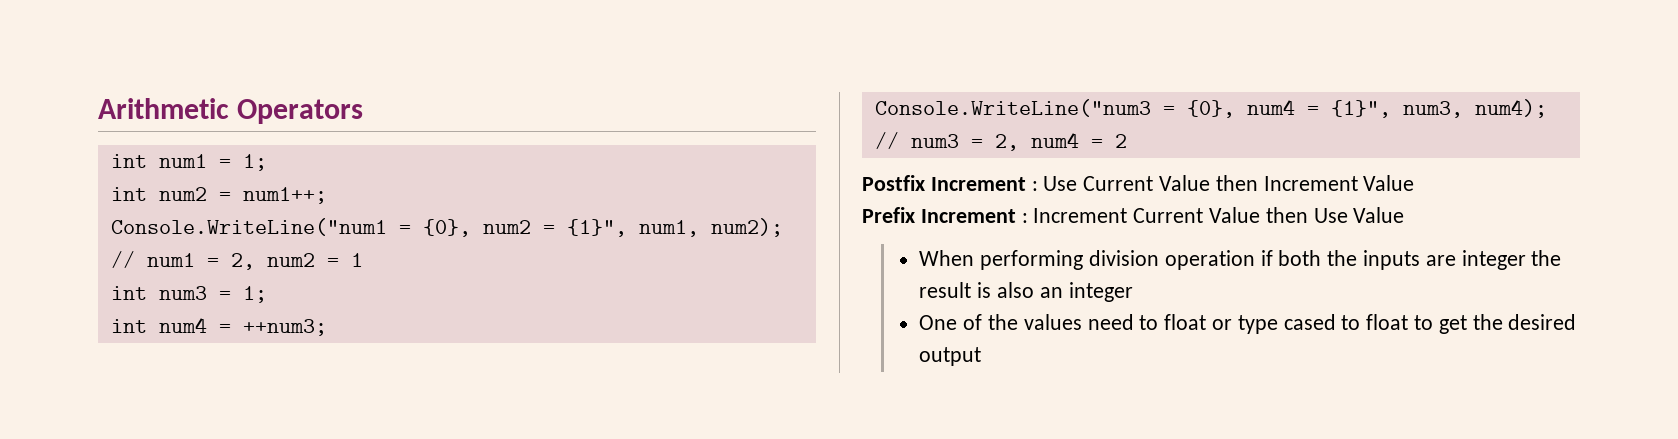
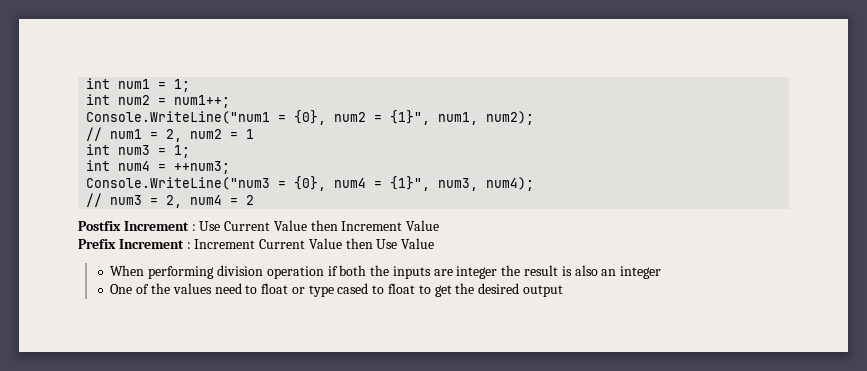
- Arithmetic Operators

